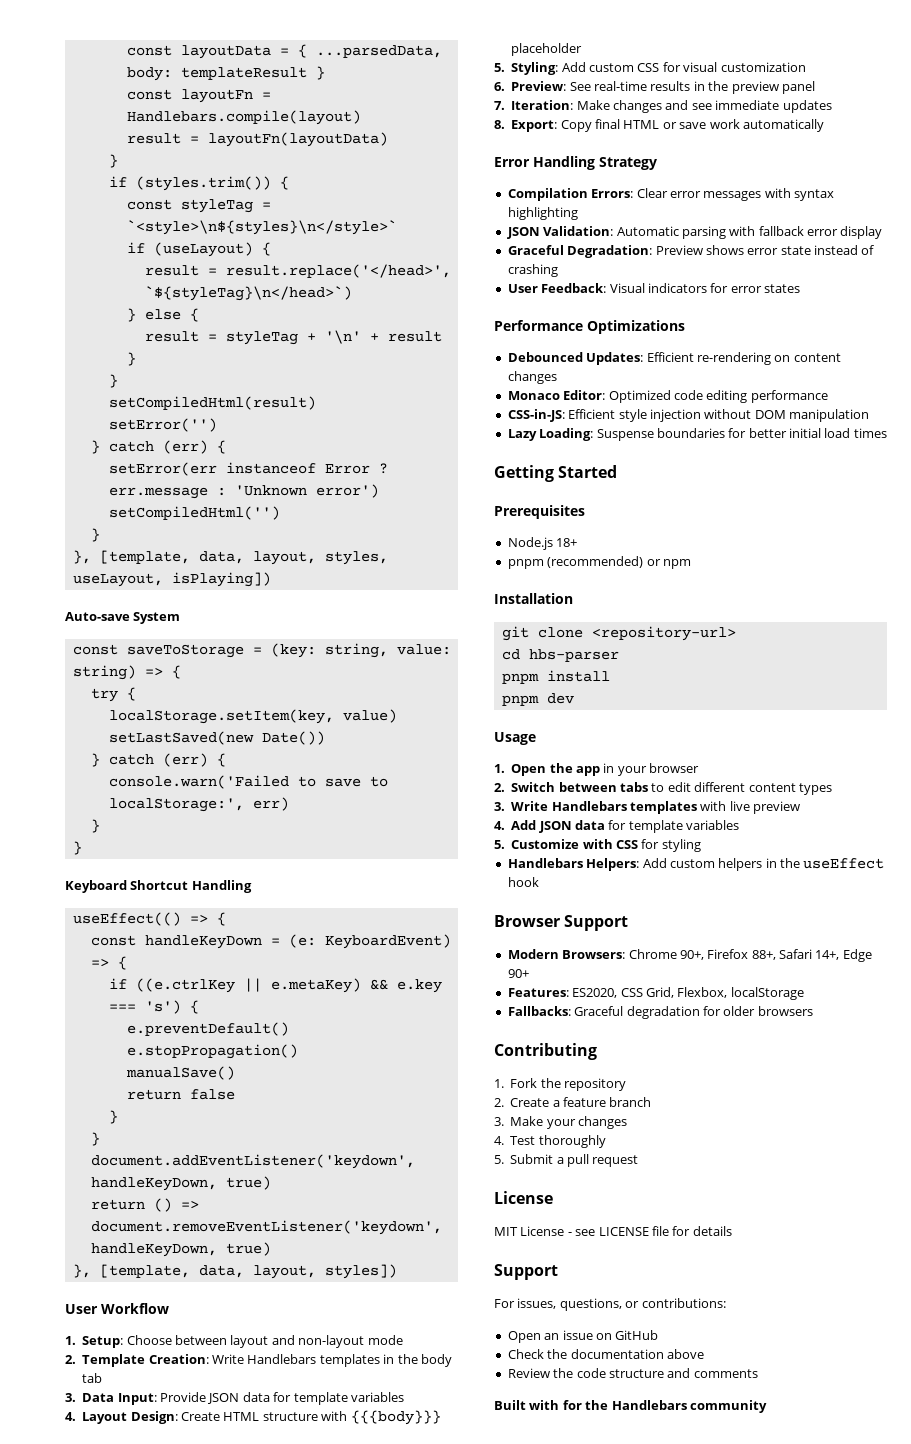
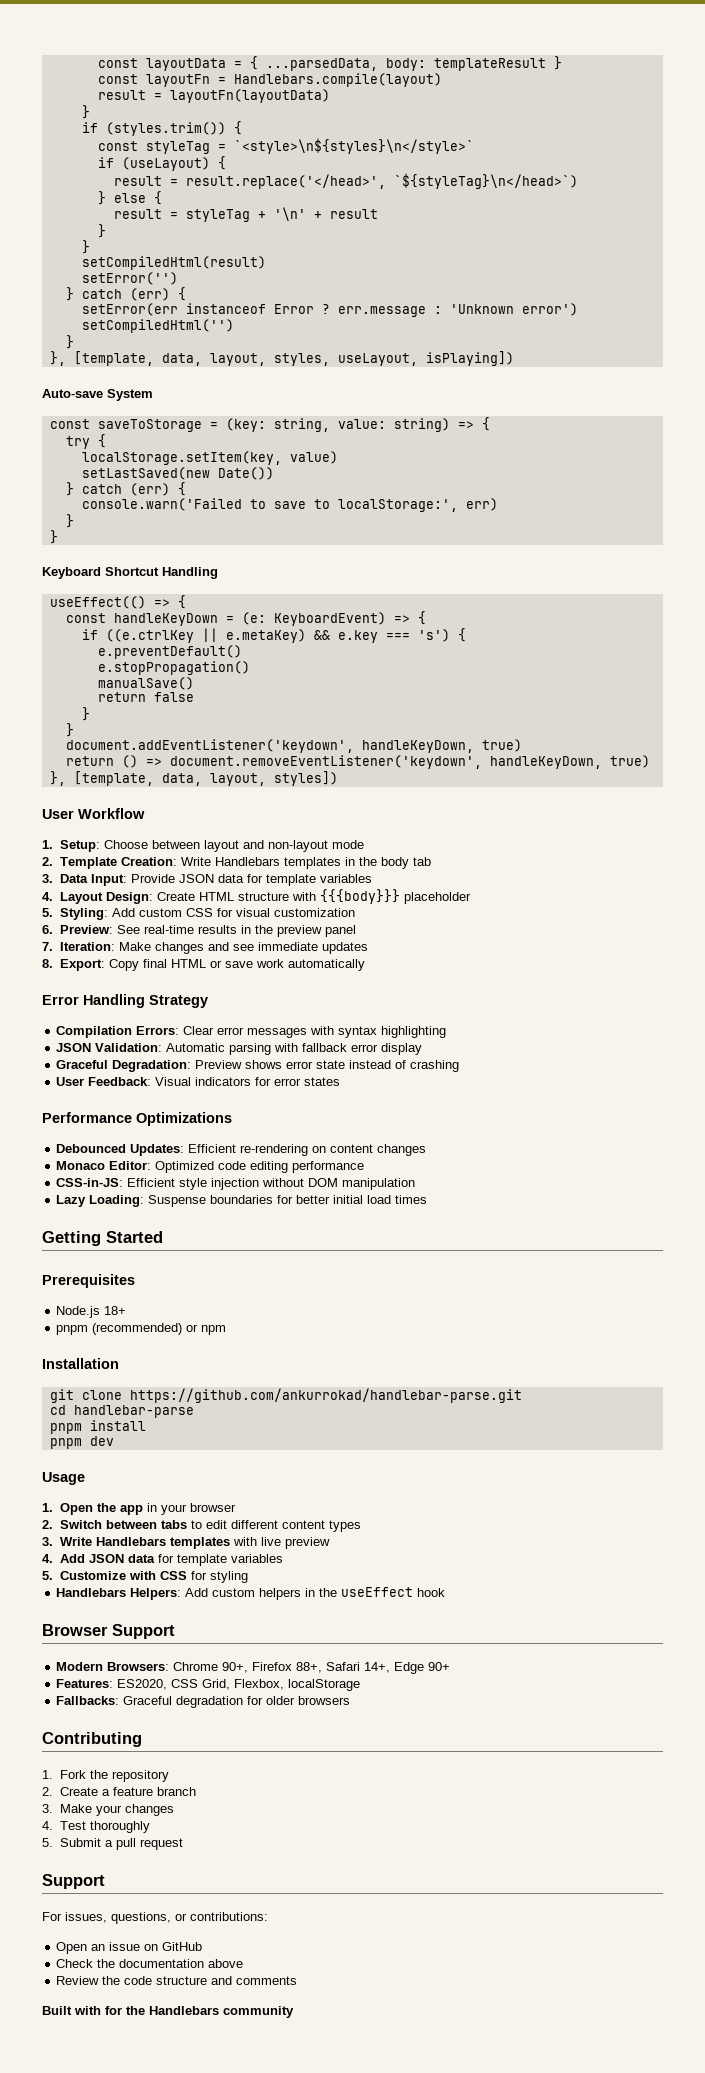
- git clone <repository-url>
+ git clone https://github.com/ankurrokad/handlebar-parse.git
- cd hbs-parser
+ cd handlebar-parse
  5. Submit a pull request
- License
- MIT License - see LICENSE file for details

